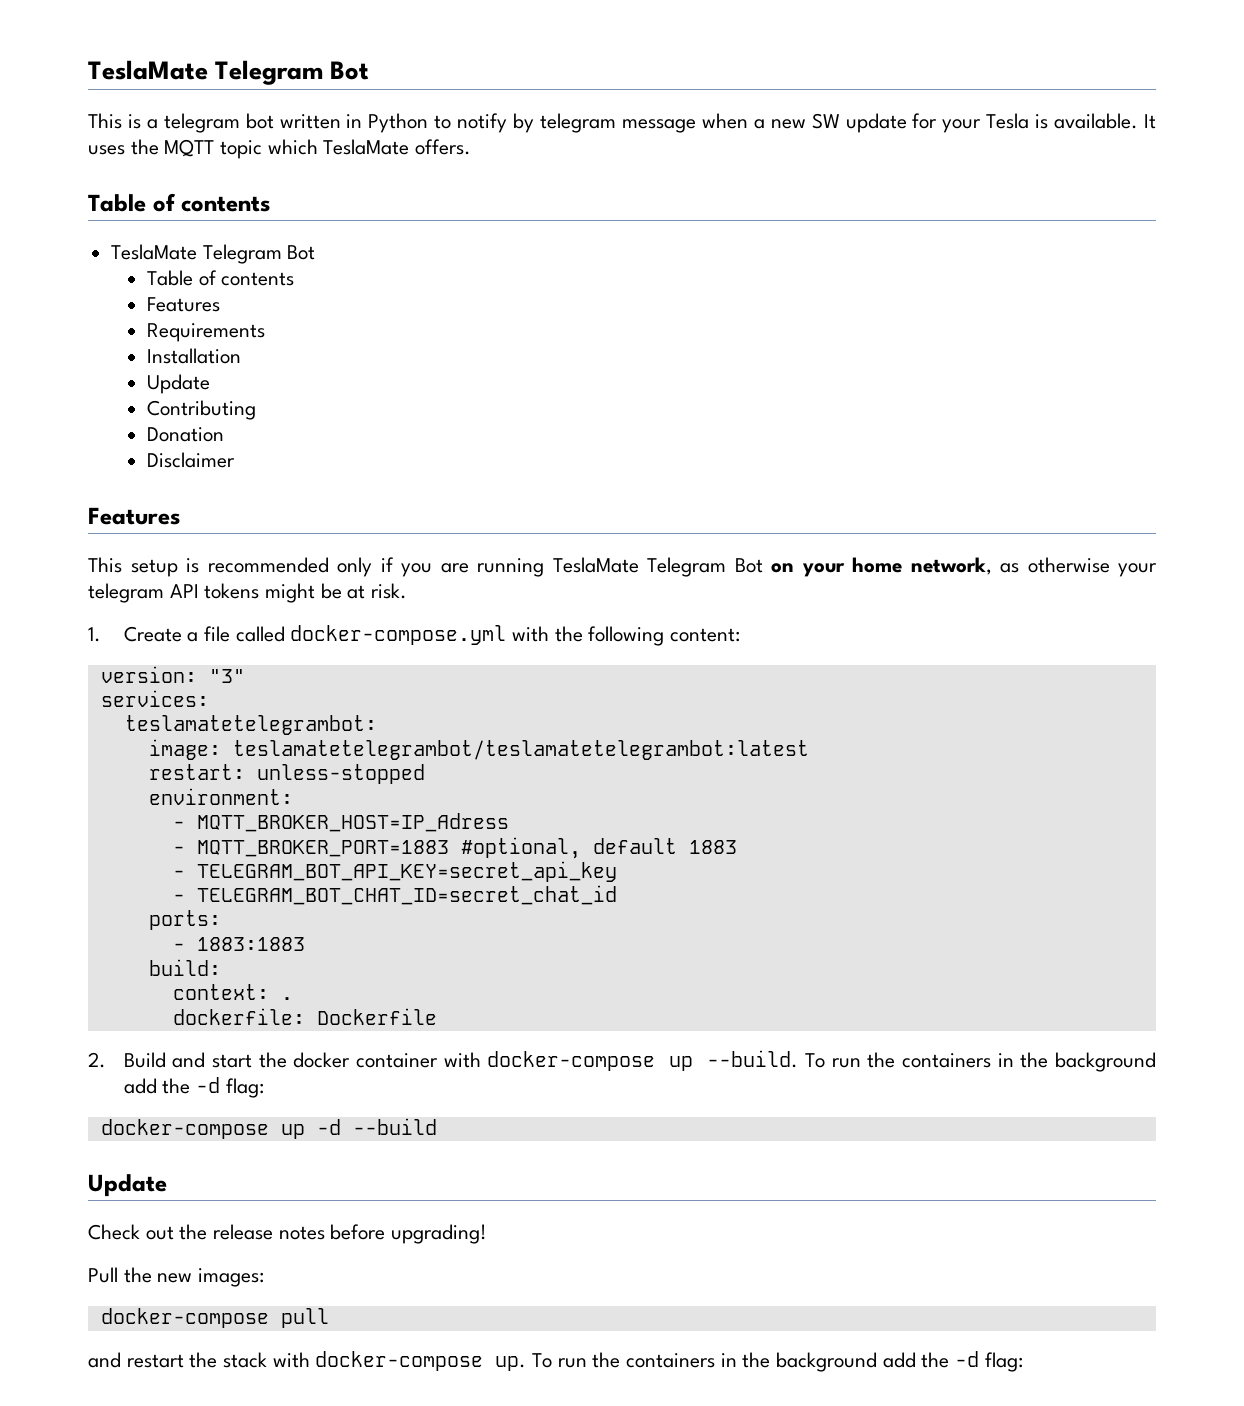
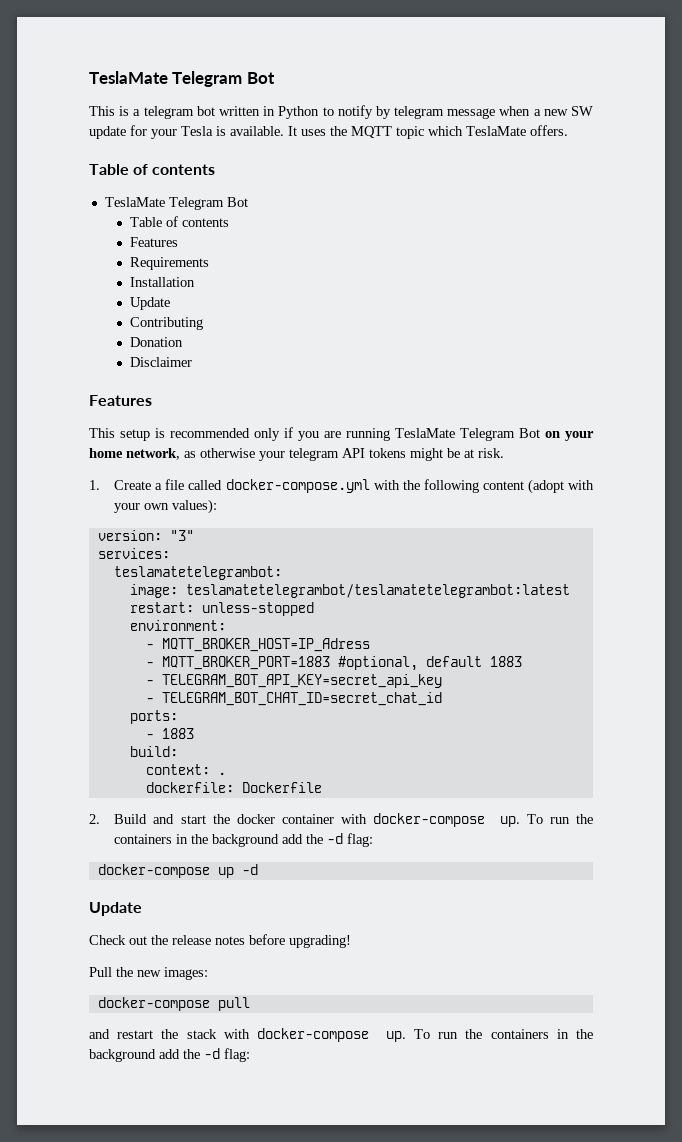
- 1. Create a file called docker-compose.yml with the following content:
+ 1. Create a file called docker-compose.yml with the following content (adopt with your own values):
- - 1883:1883
+ - 1883
- 2. Build and start the docker container with docker-compose up --build.
+ 2. Build and start the docker container with docker-compose up.
- docker-compose up -d --build
+ docker-compose up -d

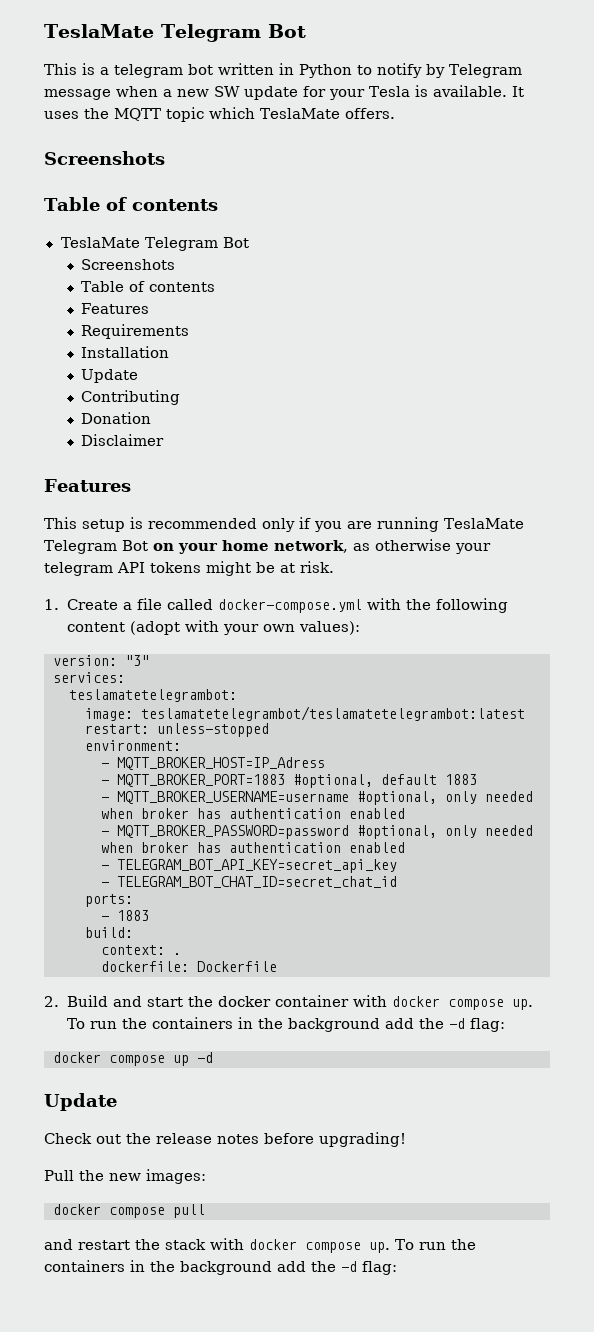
- This is a telegram bot written in Python to notify by telegram message when a new SW update for your Tesla is available.
+ This is a telegram bot written in Python to notify by Telegram message when a new SW update for your Tesla is available.
  It uses the MQTT topic which TeslaMate offers.
+ Screenshots
  Table of contents
  TeslaMate Telegram Bot
+ Screenshots
+ - MQTT_BROKER_USERNAME=username #optional, only needed when broker has authentication enabled
+ - MQTT_BROKER_PASSWORD=password #optional, only needed when broker has authentication enabled
- 2. Build and start the docker container with docker-compose up.
+ 2. Build and start the docker container with docker compose up.
- docker-compose up -d
+ docker compose up -d
- docker-compose pull
+ docker compose pull
- and restart the stack with docker-compose up.
+ and restart the stack with docker compose up.

